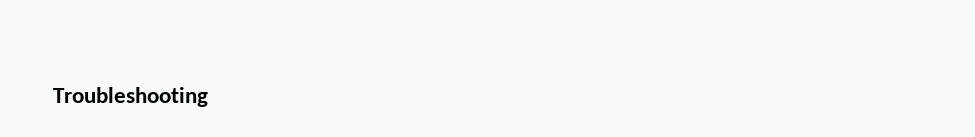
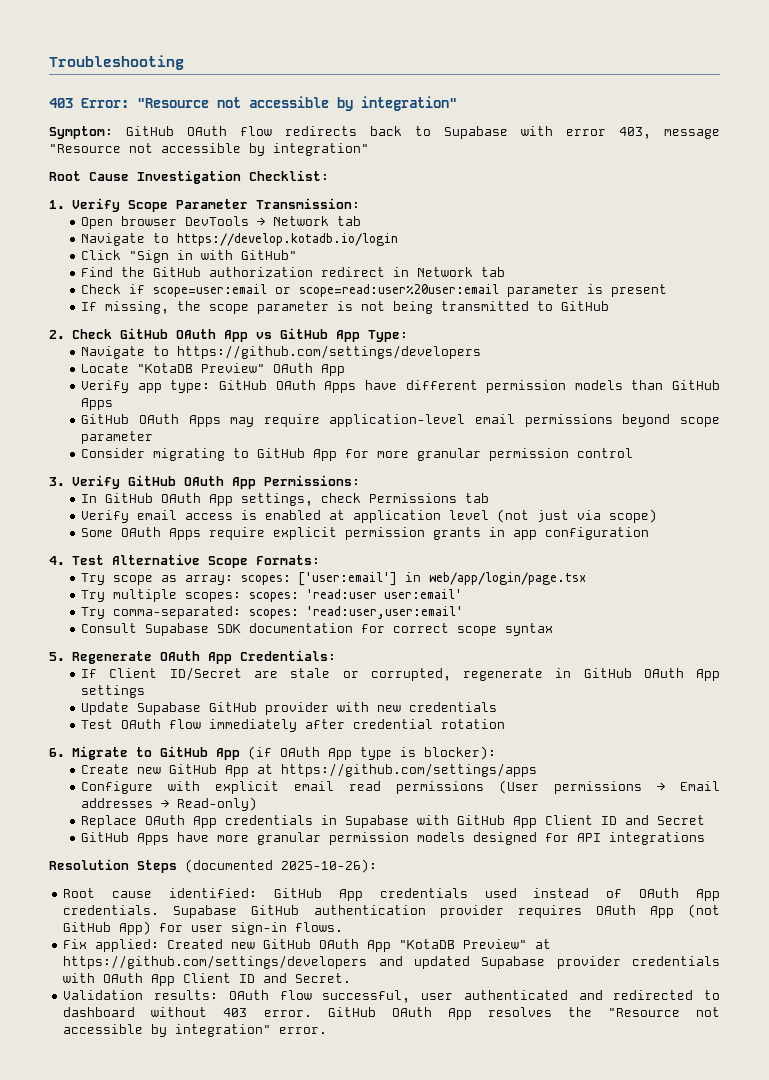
+ 403 Error: "Resource not accessible by integration"
+ Symptom: GitHub OAuth flow redirects back to Supabase with error 403, message "Resource not accessible by integration"
+ Root Cause Investigation Checklist:
+ 1. Verify Scope Parameter Transmission:
+ Open browser DevTools → Network tab
+ Navigate to https://develop.kotadb.io/login
+ Click "Sign in with GitHub"
+ Find the GitHub authorization redirect in Network tab
+ Check if scope=user:email or scope=read:user%20user:email parameter is present
+ If missing, the scope parameter is not being transmitted to GitHub
+ 2. Check GitHub OAuth App vs GitHub App Type:
+ Navigate to https://github.com/settings/developers
+ Locate "KotaDB Preview" OAuth App
+ Verify app type: GitHub OAuth Apps have different permission models than GitHub Apps
+ GitHub OAuth Apps may require application-level email permissions beyond scope parameter
+ Consider migrating to GitHub App for more granular permission control
+ 3. Verify GitHub OAuth App Permissions:
+ In GitHub OAuth App settings, check Permissions tab
+ Verify email access is enabled at application level (not just via scope)
+ Some OAuth Apps require explicit permission grants in app configuration
+ 4. Test Alternative Scope Formats:
+ Try scope as array: scopes: ['user:email'] in web/app/login/page.tsx
+ Try multiple scopes: scopes: 'read:user user:email'
+ Try comma-separated: scopes: 'read:user,user:email'
+ Consult Supabase SDK documentation for correct scope syntax
+ 5. Regenerate OAuth App Credentials:
+ If Client ID/Secret are stale or corrupted, regenerate in GitHub OAuth App settings
+ Update Supabase GitHub provider with new credentials
+ Test OAuth flow immediately after credential rotation
+ 6. Migrate to GitHub App (if OAuth App type is blocker):
+ Create new GitHub App at https://github.com/settings/apps
+ Configure with explicit email read permissions (User permissions → Email addresses → Read-only)
+ Replace OAuth App credentials in Supabase with GitHub App Client ID and Secret
+ GitHub Apps have more granular permission models designed for API integrations
+ Resolution Steps (documented 2025-10-26):
+ Root cause identified: GitHub App credentials used instead of OAuth App credentials. Supabase GitHub authentication provider requires OAuth App (not GitHub App) for user sign-in flows.
+ Fix applied: Created new GitHub OAuth App "KotaDB Preview" at https://github.com/settings/developers and updated Supabase provider credentials with OAuth App Client ID and Secret.
+ Validation results: OAuth flow successful, user authenticated and redirected to dashboard without 403 error. GitHub OAuth App resolves the "Resource not accessible by integration" error.

